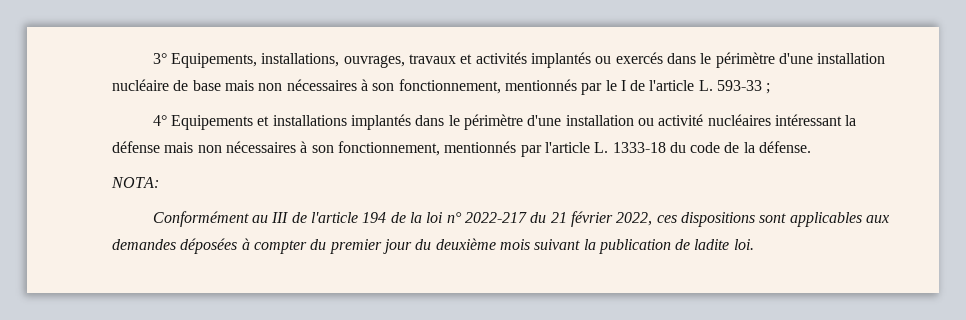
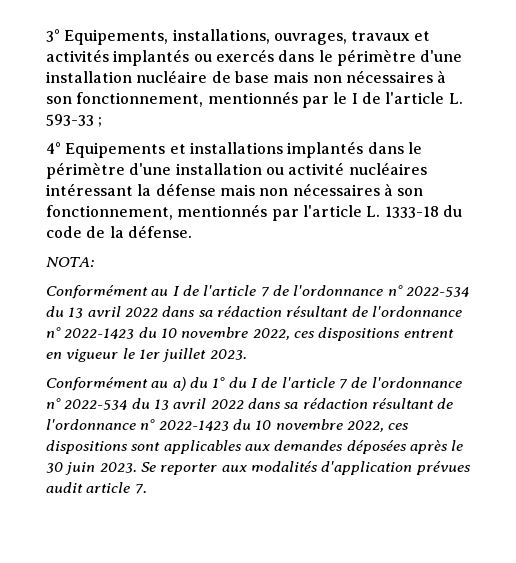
- Conformément au III de l'article 194 de la loi n° 2022-217 du 21 février 2022, ces dispositions sont applicables aux demandes déposées à compter du premier jour du deuxième mois suivant la publication de ladite loi.
+ Conformément au I de l'article 7 de l'ordonnance n° 2022-534 du 13 avril 2022 dans sa rédaction résultant de l'ordonnance n° 2022-1423 du 10 novembre 2022, ces dispositions entrent en vigueur le 1er juillet 2023.
+ Conformément au a) du 1° du I de l'article 7 de l'ordonnance n° 2022-534 du 13 avril 2022 dans sa rédaction résultant de l'ordonnance n° 2022-1423 du 10 novembre 2022, ces dispositions sont applicables aux demandes déposées après le 30 juin 2023. Se reporter aux modalités d'application prévues audit article 7.

